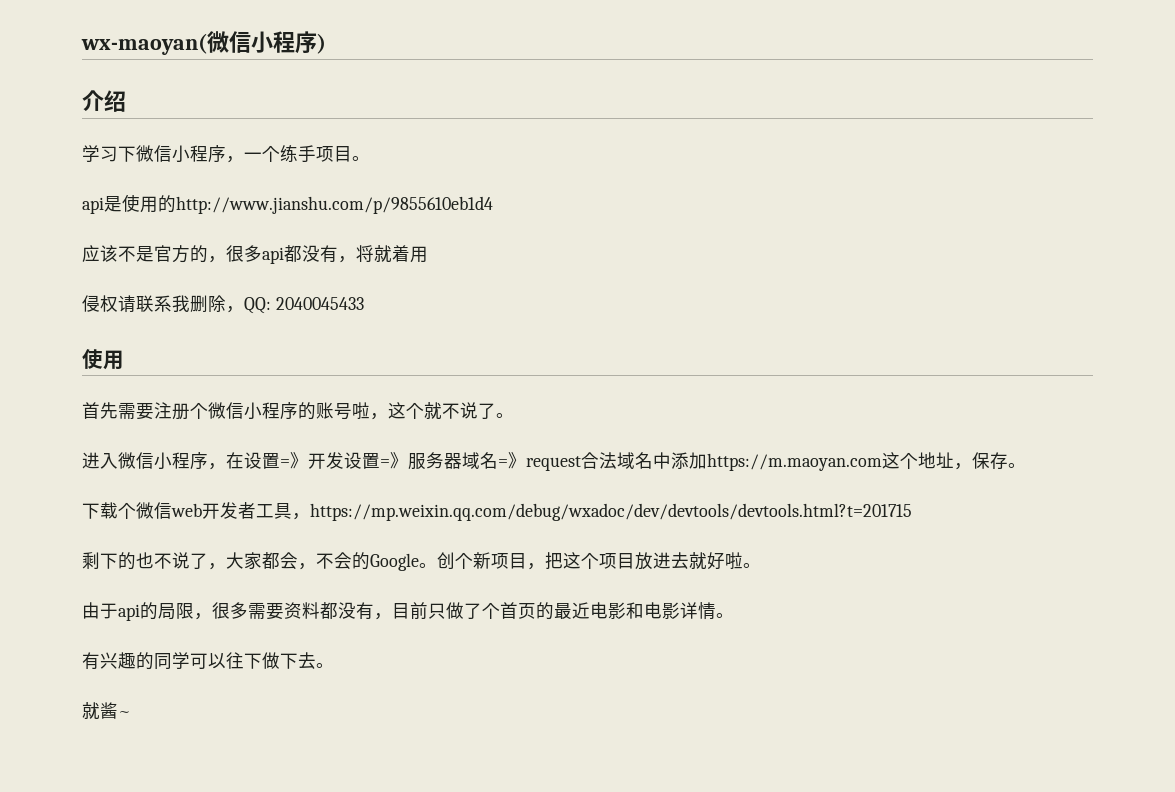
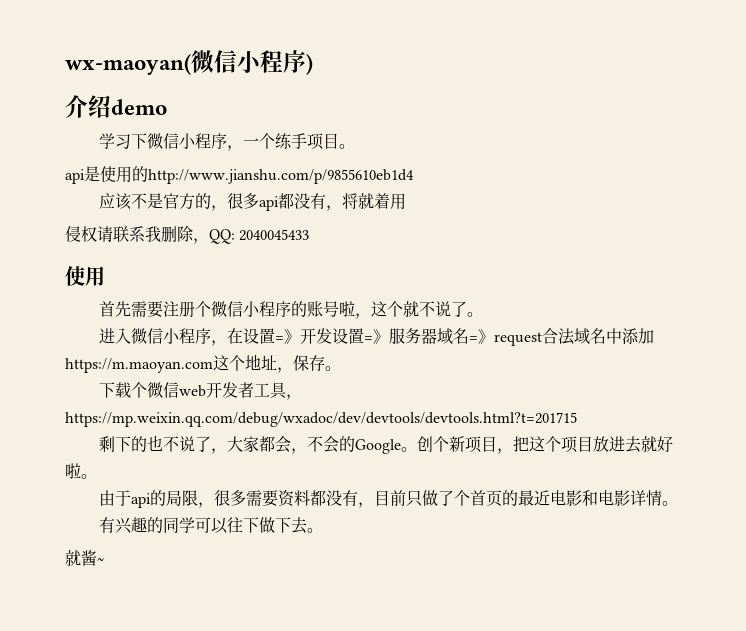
- 介绍
+ 介绍demo

